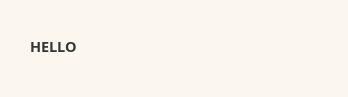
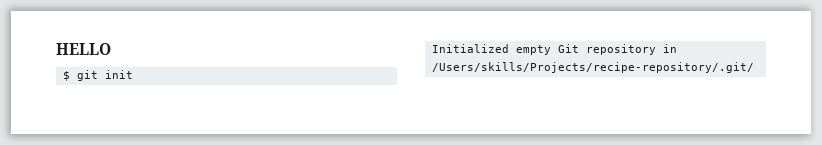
+ $ git init
+ Initialized empty Git repository in /Users/skills/Projects/recipe-repository/.git/

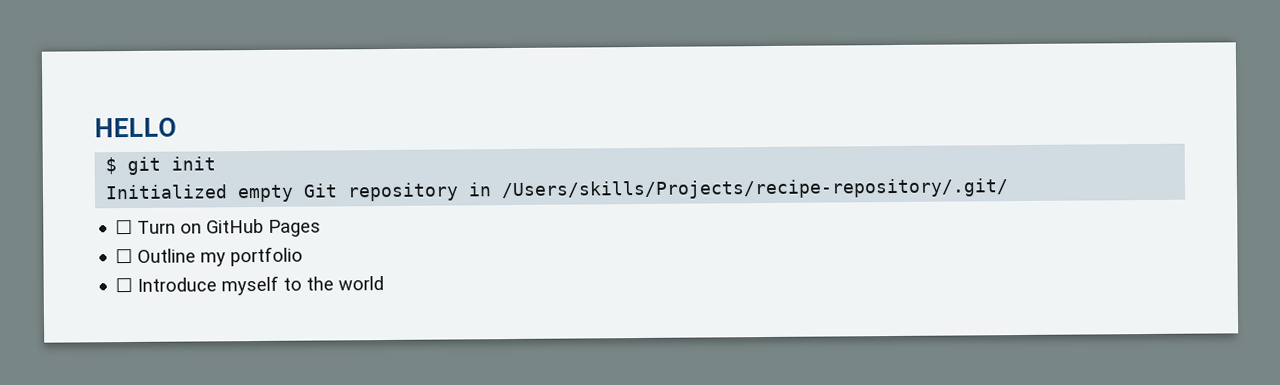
+ ☐ Turn on GitHub Pages
+ ☐ Outline my portfolio
+ ☐ Introduce myself to the world

